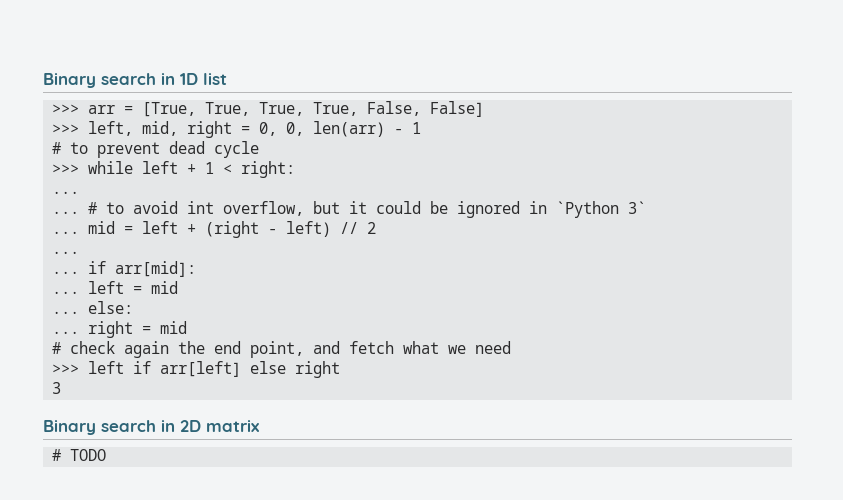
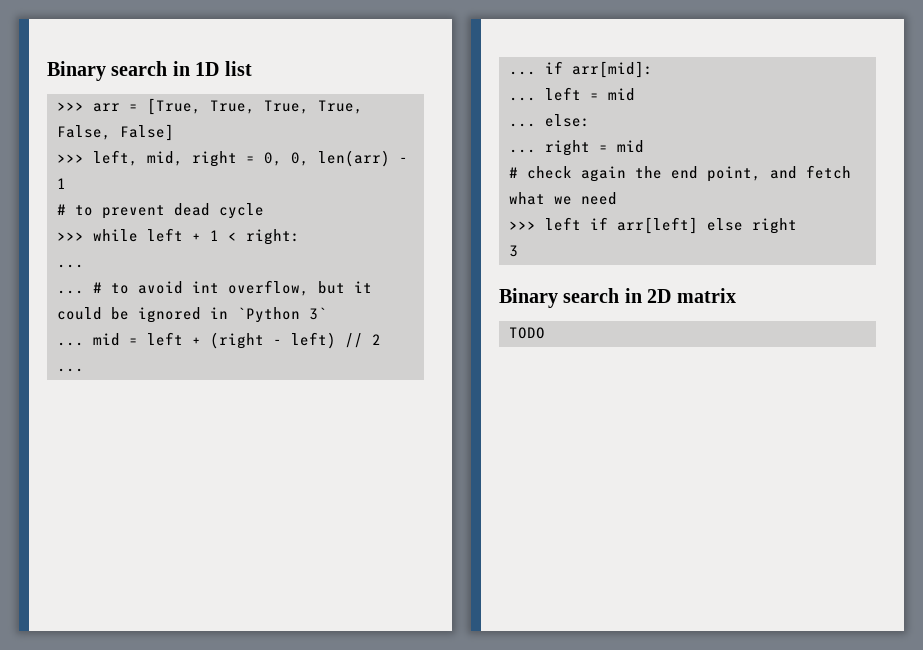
- # TODO
+ TODO

